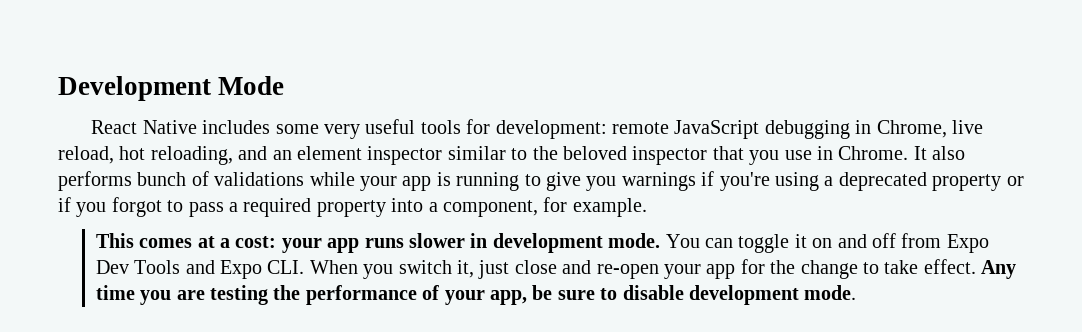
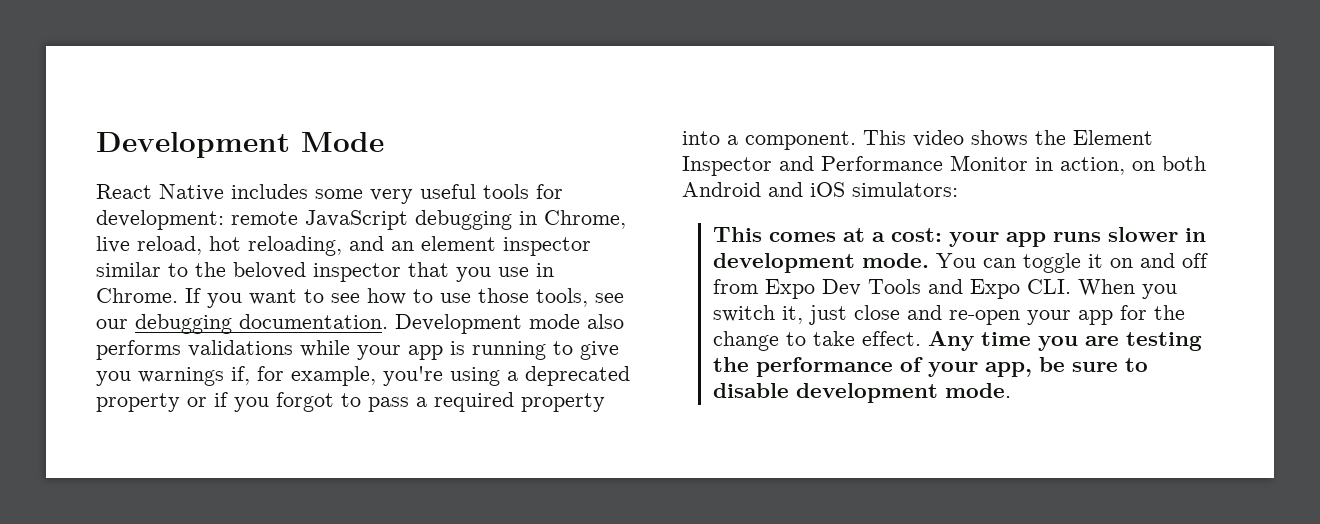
- It also performs bunch of validations while your app is running to give you warnings if you're using a deprecated property or if you forgot to pass a required property into a component, for example.
+ If you want to see how to use those tools, see our debugging documentation. Development mode also performs validations while your app is running to give you warnings if, for example, you're using a deprecated property or if you forgot to pass a required property into a component. This video shows the Element Inspector and Performance Monitor in action, on both Android and iOS simulators:

